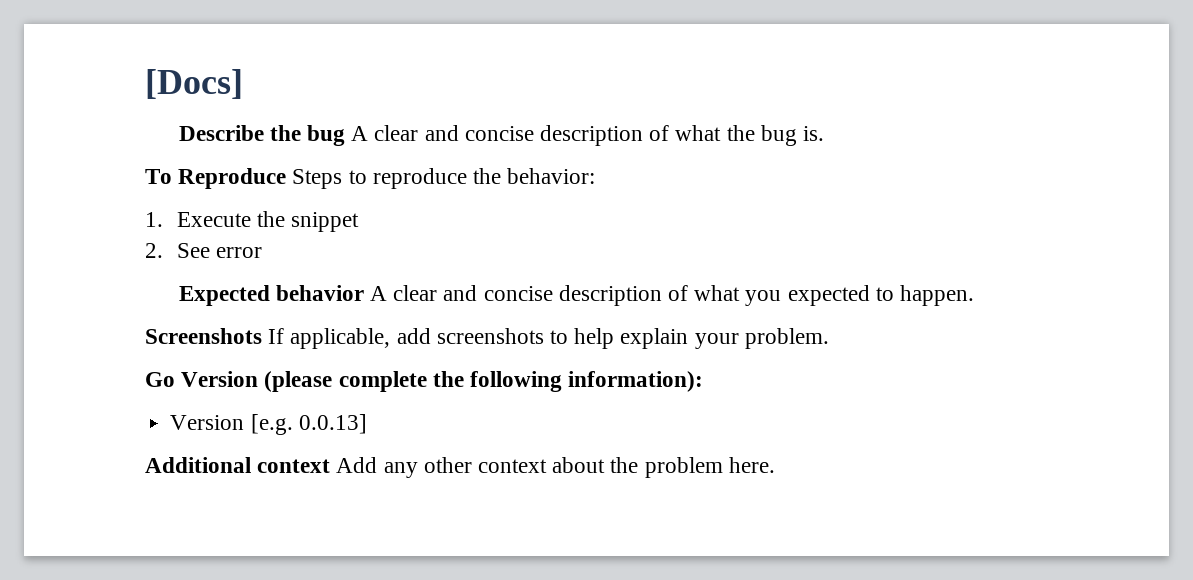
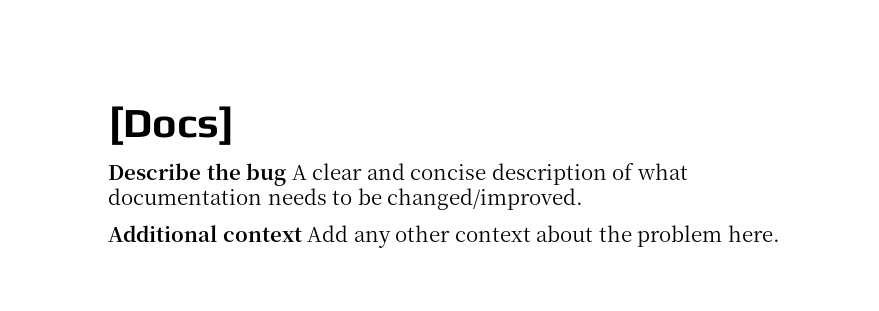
- Describe the bug A clear and concise description of what the bug is.
- To Reproduce Steps to reproduce the behavior:
- 1. Execute the snippet
- 2. See error
- Expected behavior A clear and concise description of what you expected to happen.
- Screenshots If applicable, add screenshots to help explain your problem.
- Go Version (please complete the following information):
- Version [e.g. 0.0.13]
+ Describe the bug A clear and concise description of what documentation needs to be changed/improved.

